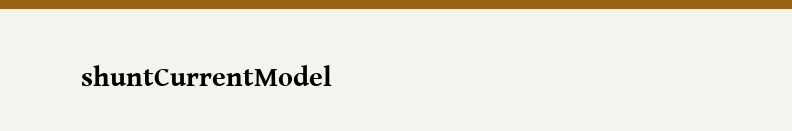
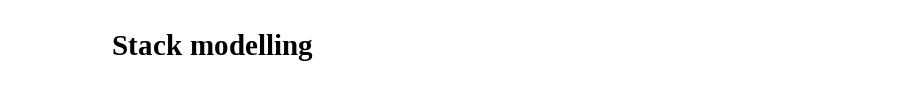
- shuntCurrentModel
+ Stack modelling

